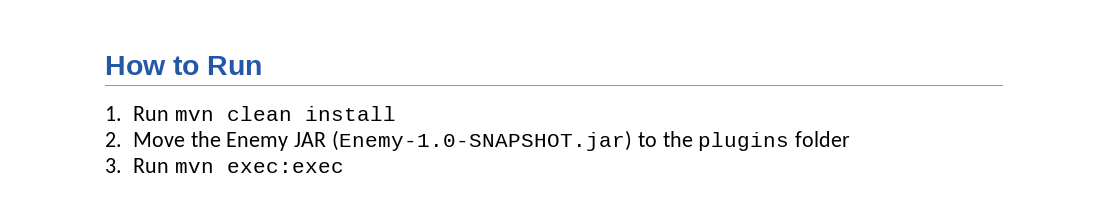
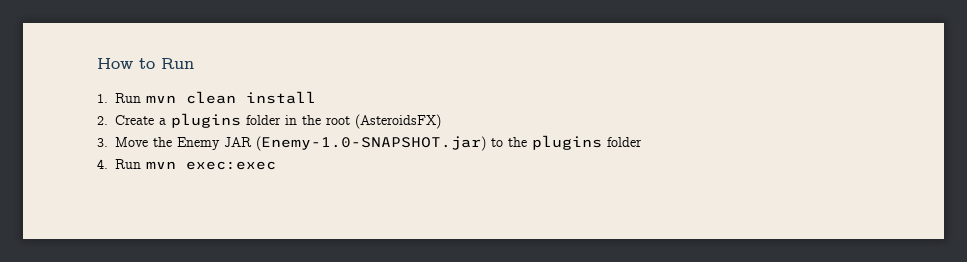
- 2. Move the Enemy JAR (Enemy-1.0-SNAPSHOT.jar) to the plugins folder
+ 2. Create a plugins folder in the root (AsteroidsFX)
+ 3. Move the Enemy JAR (Enemy-1.0-SNAPSHOT.jar) to the plugins folder
- 3. Run mvn exec:exec
+ 4. Run mvn exec:exec

